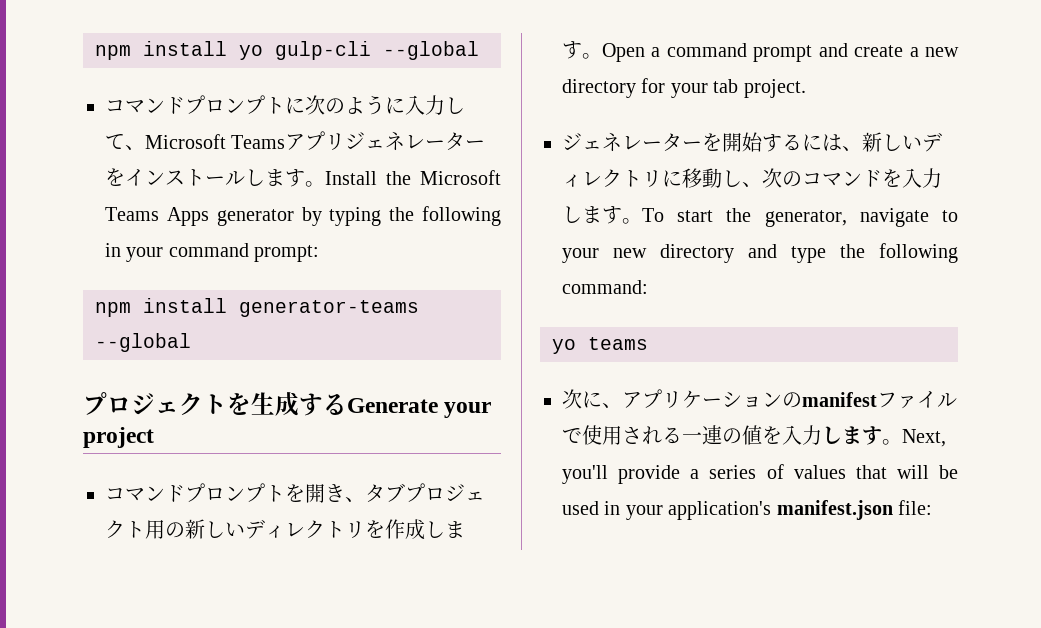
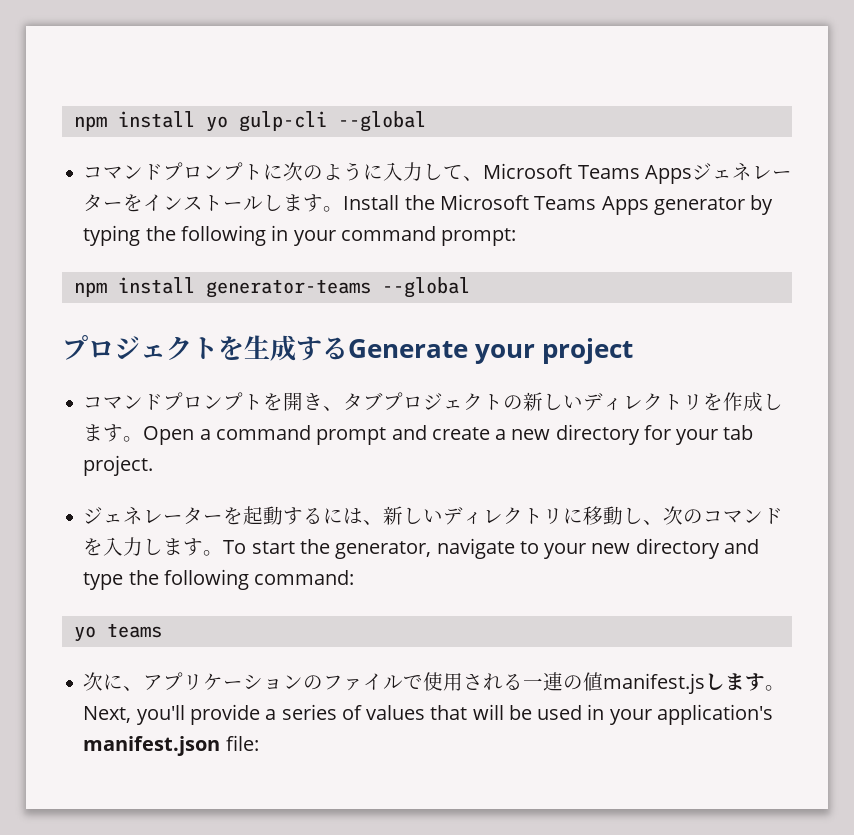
- コマンドプロンプトに次のように入力して、Microsoft Teamsアプリジェネレーターをインストールします。
+ コマンドプロンプトに次のように入力して、Microsoft Teams Appsジェネレーターをインストールします。
- コマンドプロンプトを開き、タブプロジェクト用の新しいディレクトリを作成します。
+ コマンドプロンプトを開き、タブプロジェクトの新しいディレクトリを作成します。
- ジェネレーターを開始するには、新しいディレクトリに移動し、次のコマンドを入力します。
+ ジェネレーターを起動するには、新しいディレクトリに移動し、次のコマンドを入力します。
- 次に、アプリケーションのmanifestファイルで使用される一連の値を入力します。
+ 次に、アプリケーションのファイルで使用される一連の値manifest.jsします。

